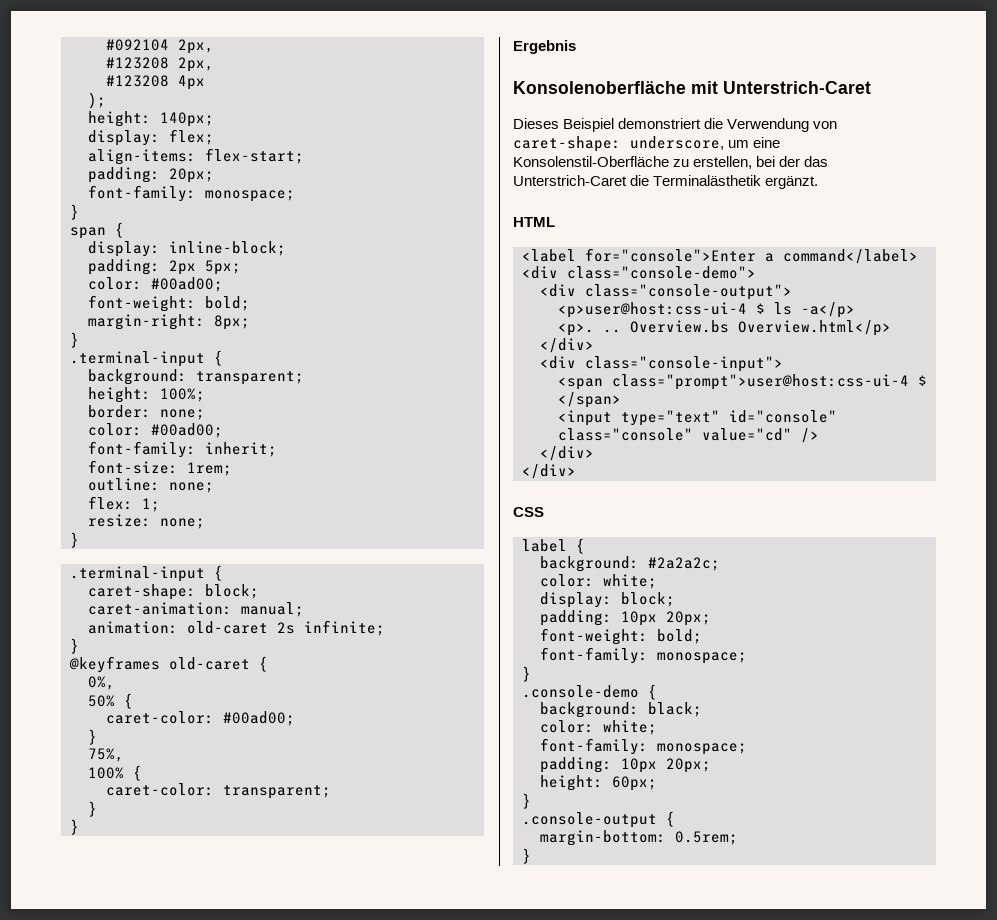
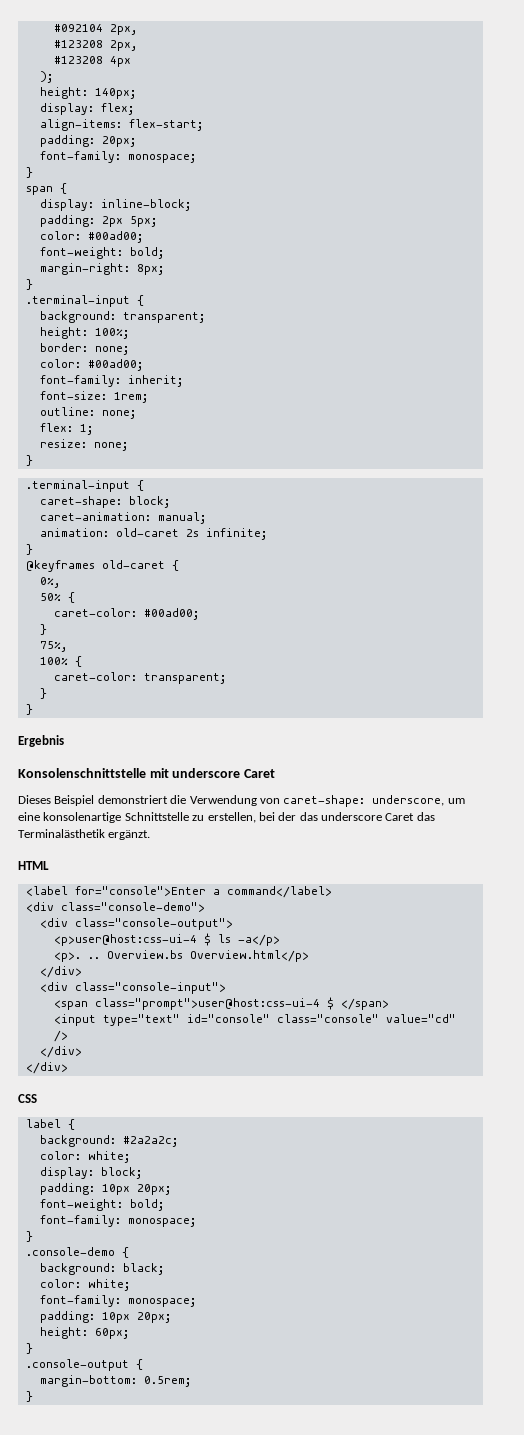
- Konsolenoberfläche mit Unterstrich-Caret
+ Konsolenschnittstelle mit underscore Caret
- Dieses Beispiel demonstriert die Verwendung von caret-shape: underscore, um eine Konsolenstil-Oberfläche zu erstellen, bei der das Unterstrich-Caret die Terminalästhetik ergänzt.
+ Dieses Beispiel demonstriert die Verwendung von caret-shape: underscore, um eine konsolenartige Schnittstelle zu erstellen, bei der das underscore Caret das Terminalästhetik ergänzt.

